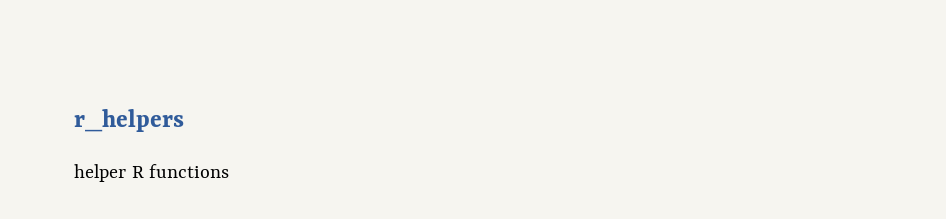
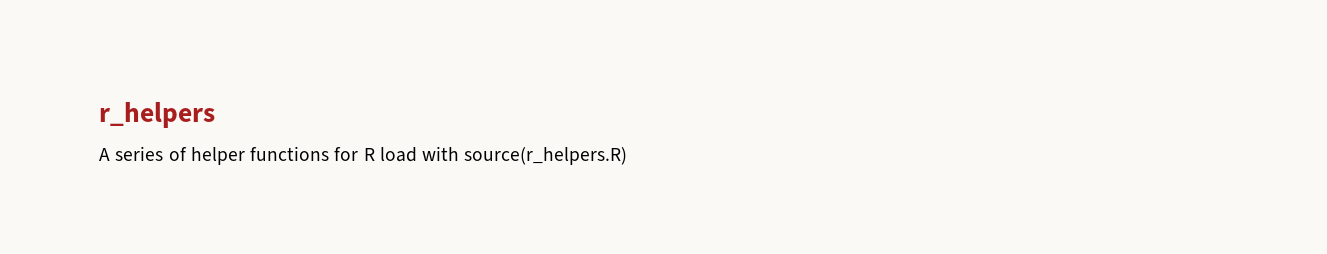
- helper R functions
+ A series of helper functions for R load with source(r_helpers.R)

